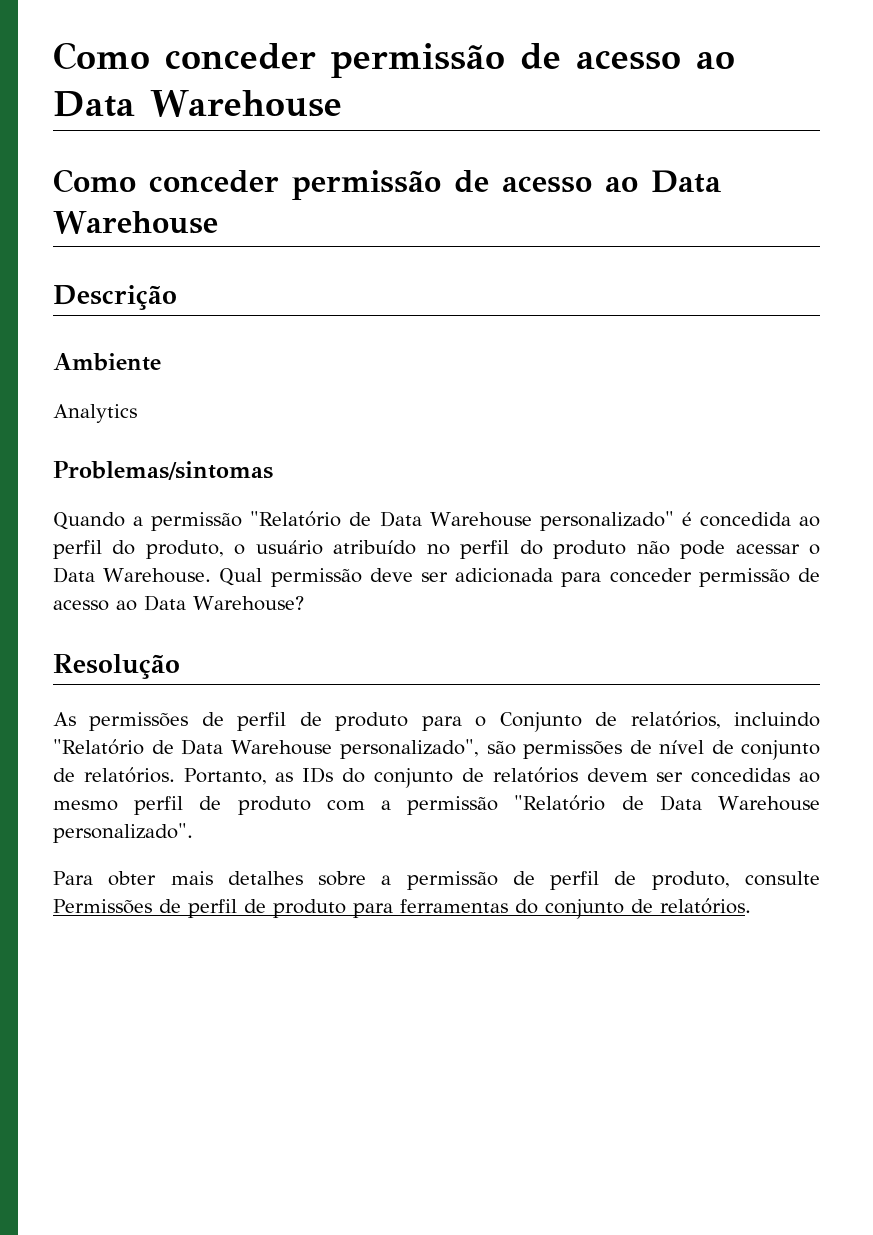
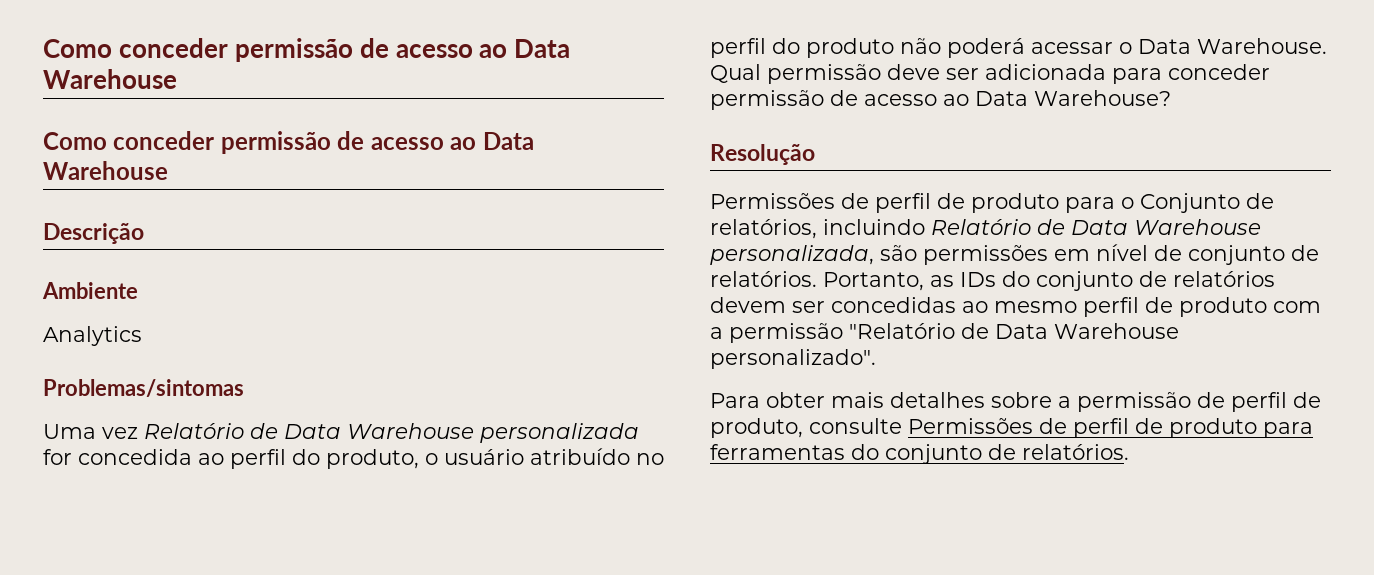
- Quando a permissão "Relatório de Data Warehouse personalizado" é concedida ao perfil do produto, o usuário atribuído no perfil do produto não pode acessar o Data Warehouse.
+ Uma vez Relatório de Data Warehouse personalizada for concedida ao perfil do produto, o usuário atribuído no perfil do produto não poderá acessar o Data Warehouse.
- As permissões de perfil de produto para o Conjunto de relatórios, incluindo "Relatório de Data Warehouse personalizado", são permissões de nível de conjunto de relatórios.
+ Permissões de perfil de produto para o Conjunto de relatórios, incluindo Relatório de Data Warehouse personalizada, são permissões em nível de conjunto de relatórios.

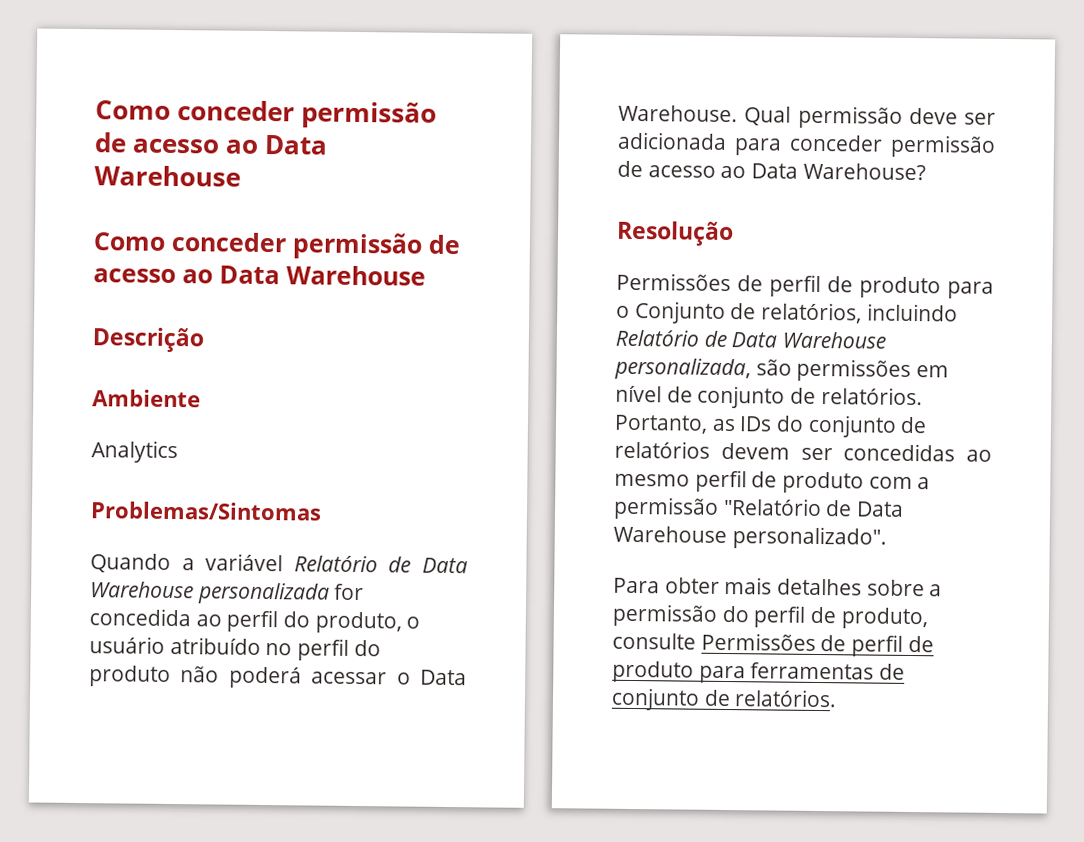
- Problemas/sintomas
- Uma vez Relatório de Data Warehouse personalizada for concedida ao perfil do produto, o usuário atribuído no perfil do produto não poderá acessar o Data Warehouse.
+ Problemas/Sintomas
+ Quando a variável Relatório de Data Warehouse personalizada for concedida ao perfil do produto, o usuário atribuído no perfil do produto não poderá acessar o Data Warehouse.
- Para obter mais detalhes sobre a permissão de perfil de produto, consulte Permissões de perfil de produto para ferramentas do conjunto de relatórios.
+ Para obter mais detalhes sobre a permissão do perfil de produto, consulte Permissões de perfil de produto para ferramentas de conjunto de relatórios.

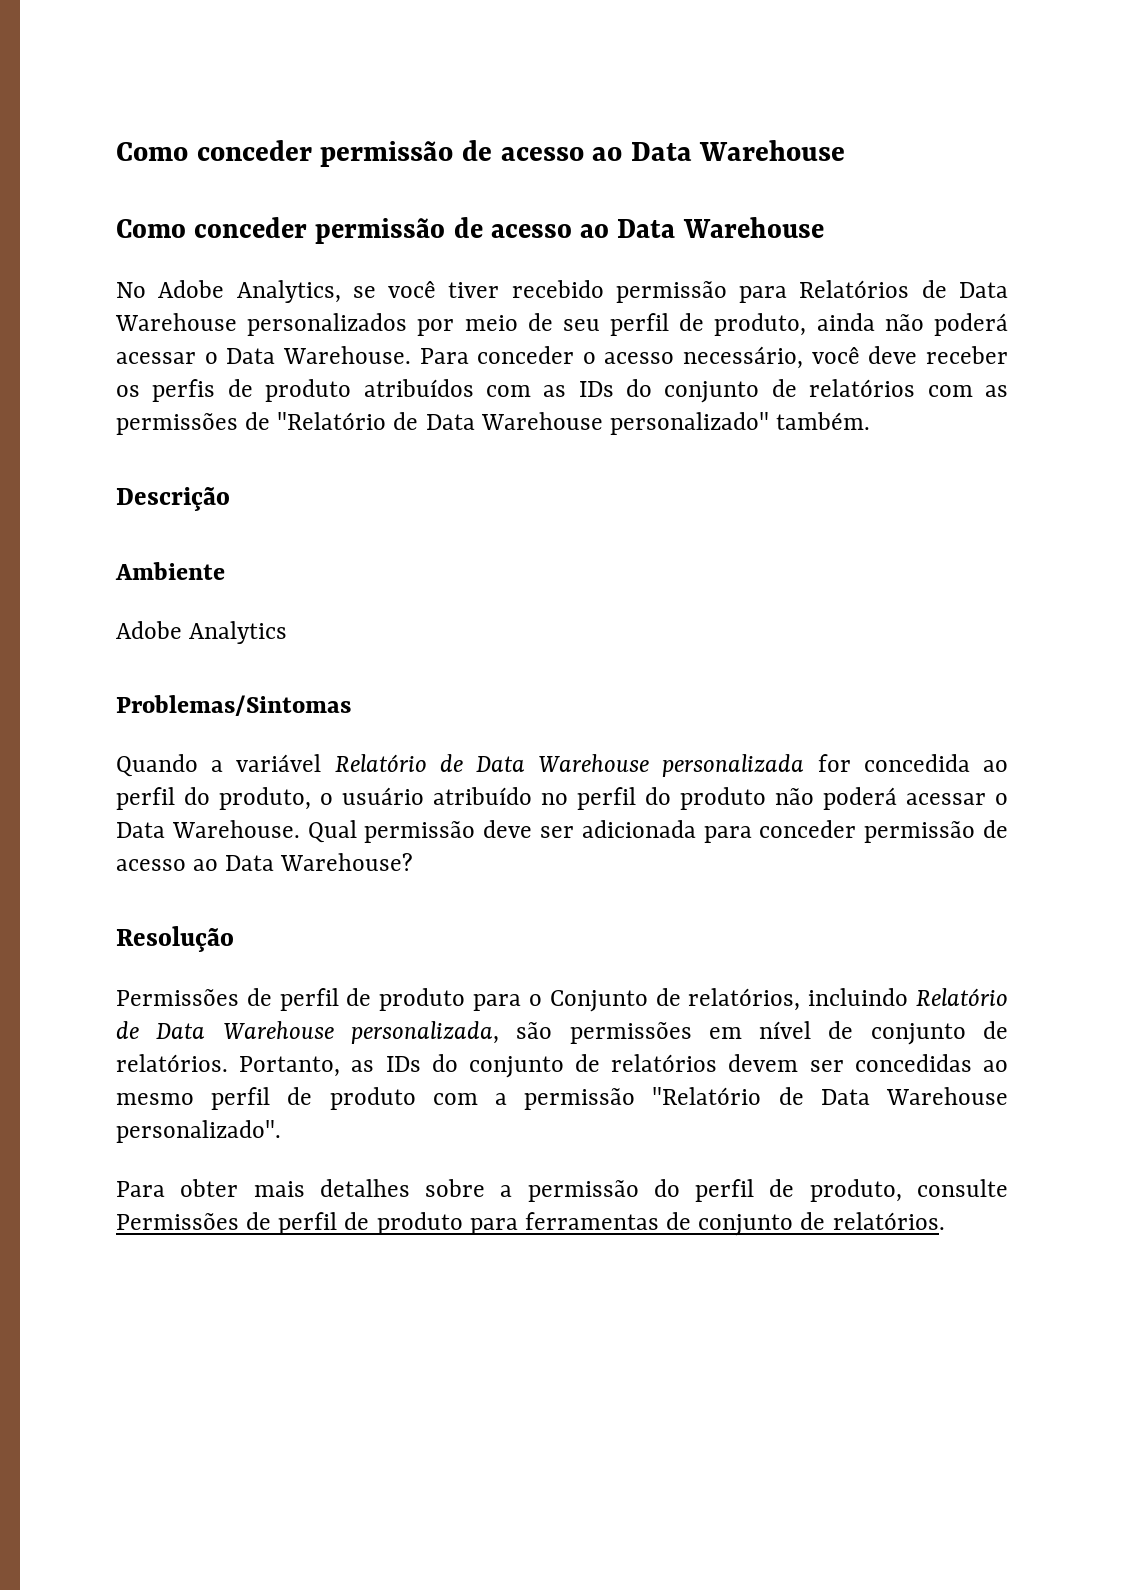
+ No Adobe Analytics, se você tiver recebido permissão para Relatórios de Data Warehouse personalizados por meio de seu perfil de produto, ainda não poderá acessar o Data Warehouse. Para conceder o acesso necessário, você deve receber os perfis de produto atribuídos com as IDs do conjunto de relatórios com as permissões de "Relatório de Data Warehouse personalizado" também.
- Analytics
+ Adobe Analytics

